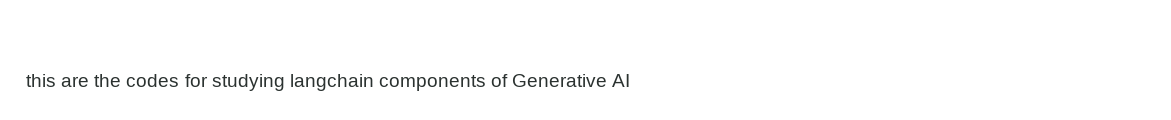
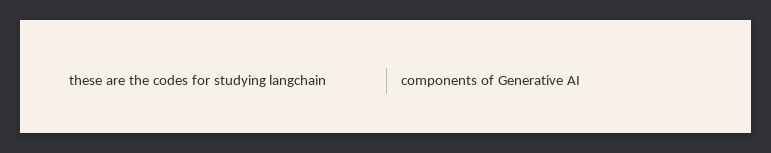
- this are the codes for studying langchain components of Generative AI
+ these are the codes for studying langchain components of Generative AI

